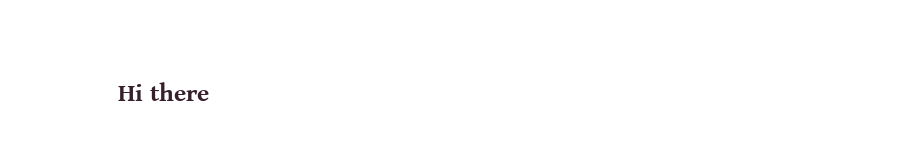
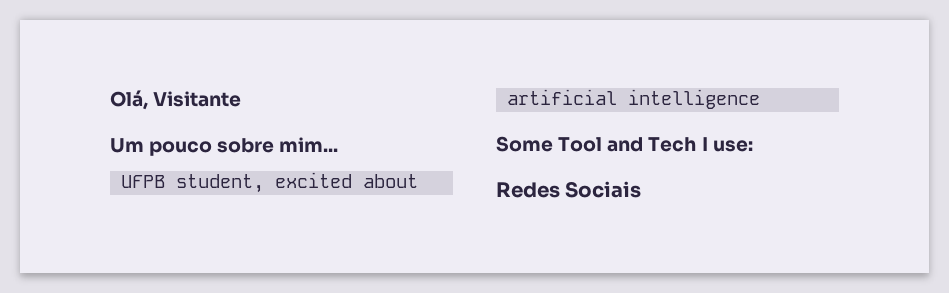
- Hi there
+ Olá, Visitante
+ Um pouco sobre mim...
+ UFPB student, excited about artificial intelligence
+ Some Tool and Tech I use:
+ Redes Sociais

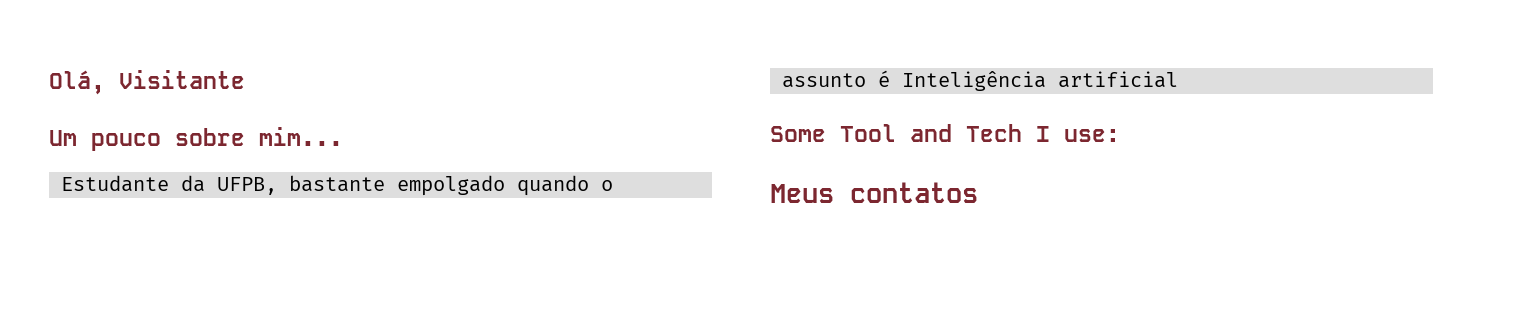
- UFPB student, excited about artificial intelligence
+ Estudante da UFPB, bastante empolgado quando o assunto é Inteligência artificial
- Redes Sociais
+ Meus contatos

